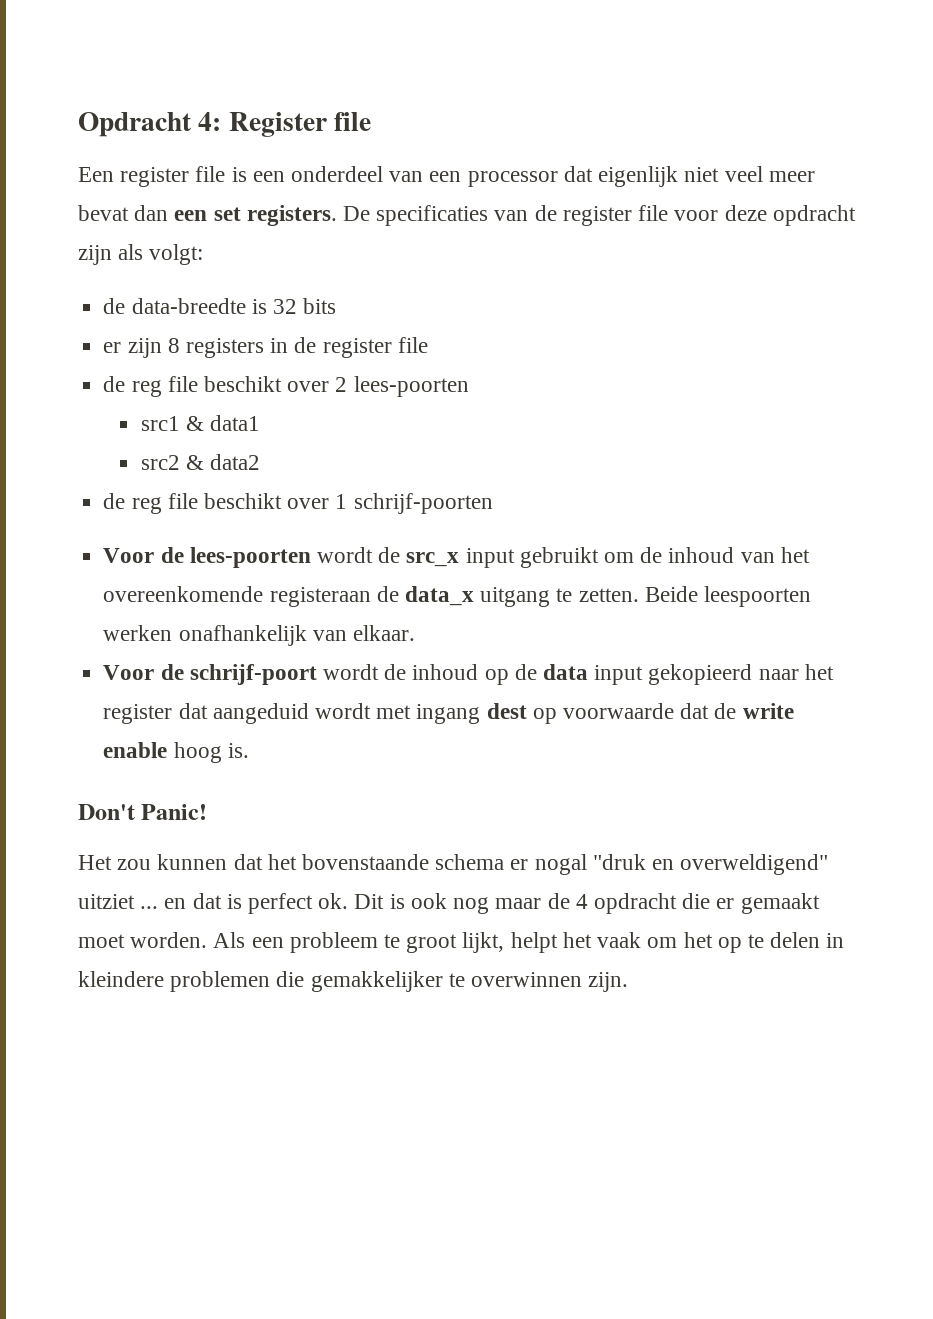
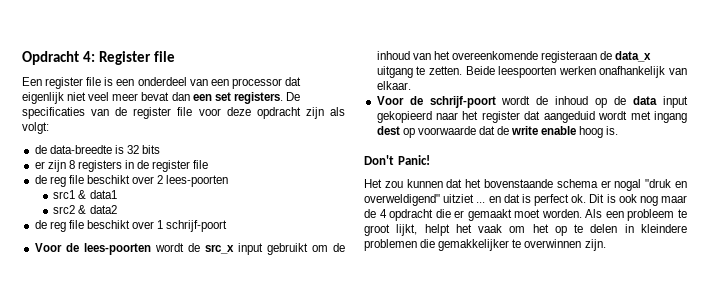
- de reg file beschikt over 1 schrijf-poorten
+ de reg file beschikt over 1 schrijf-poort

